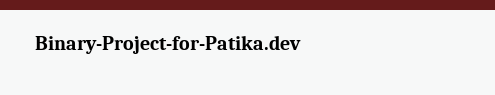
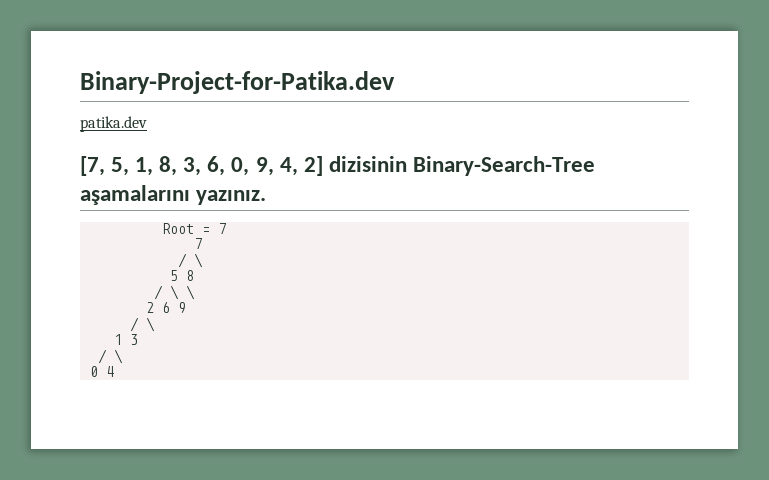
+ patika.dev
+ [7, 5, 1, 8, 3, 6, 0, 9, 4, 2] dizisinin Binary-Search-Tree aşamalarını yazınız.
+ Root = 7
+ 7
+ / \
+ 5 8
+ / \ \
+ 2 6 9
+ / \
+ 1 3
+ / \
+ 0 4

